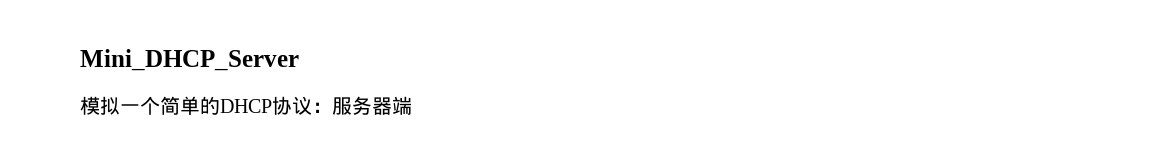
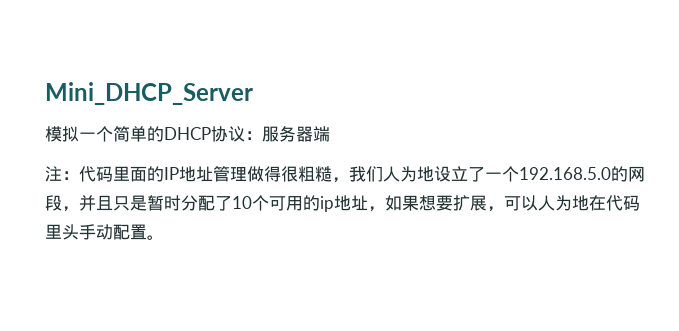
+ 注：代码里面的IP地址管理做得很粗糙，我们人为地设立了一个192.168.5.0的网段，并且只是暂时分配了10个可用的ip地址，如果想要扩展，可以人为地在代码里头手动配置。

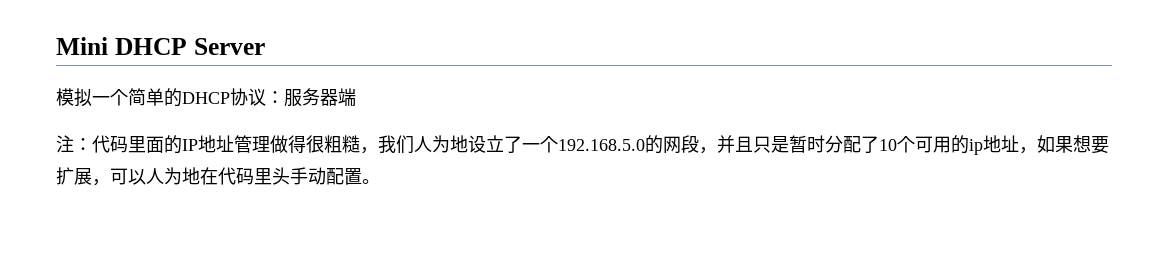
- Mini_DHCP_Server
+ Mini DHCP Server

